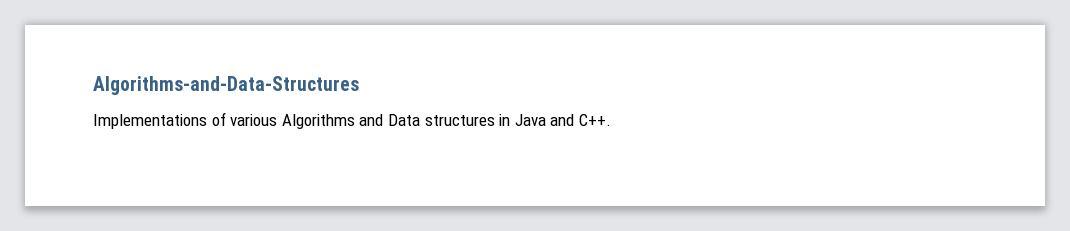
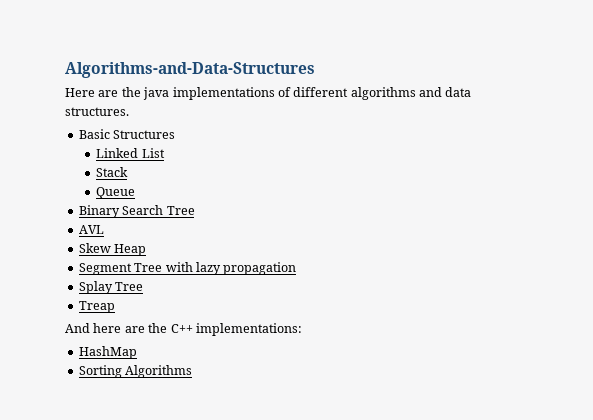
- Implementations of various Algorithms and Data structures in Java and C++.
+ Here are the java implementations of different algorithms and data structures.
+ Basic Structures
+ Linked List
+ Stack
+ Queue
+ Binary Search Tree
+ AVL
+ Skew Heap
+ Segment Tree with lazy propagation
+ Splay Tree
+ Treap
+ And here are the C++ implementations:
+ HashMap
+ Sorting Algorithms

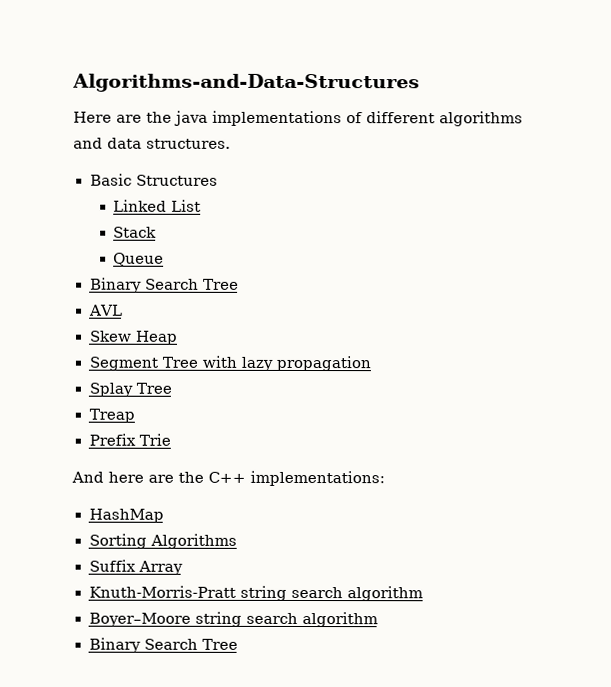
+ Prefix Trie
+ Suffix Array
+ Knuth-Morris-Pratt string search algorithm
+ Boyer–Moore string search algorithm
+ Binary Search Tree

